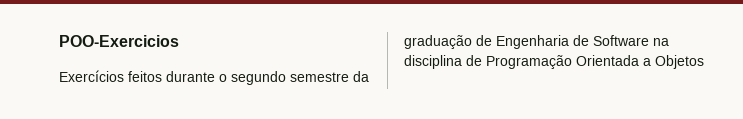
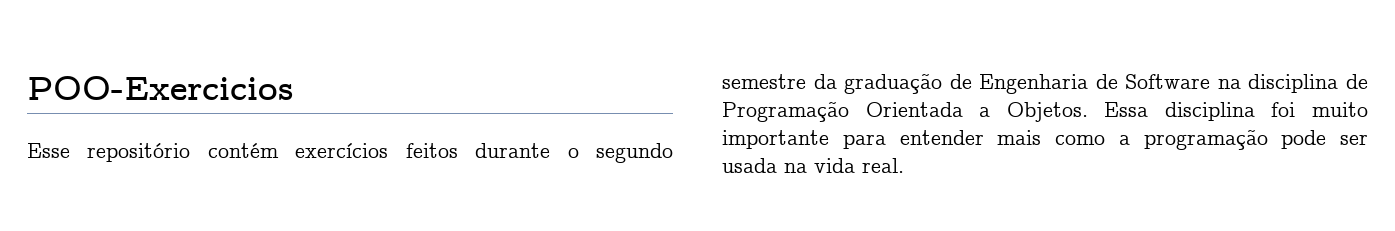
- Exercícios feitos durante o segundo semestre da graduação de Engenharia de Software na disciplina de Programação Orientada a Objetos
+ Esse repositório contém exercícios feitos durante o segundo semestre da graduação de Engenharia de Software na disciplina de Programação Orientada a Objetos. Essa disciplina foi muito importante para entender mais como a programação pode ser usada na vida real.

